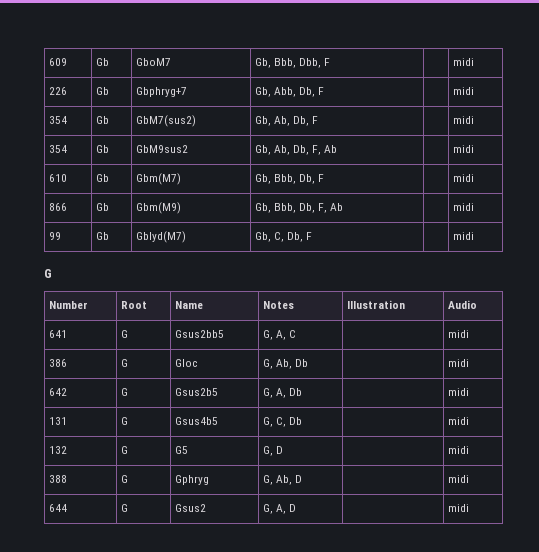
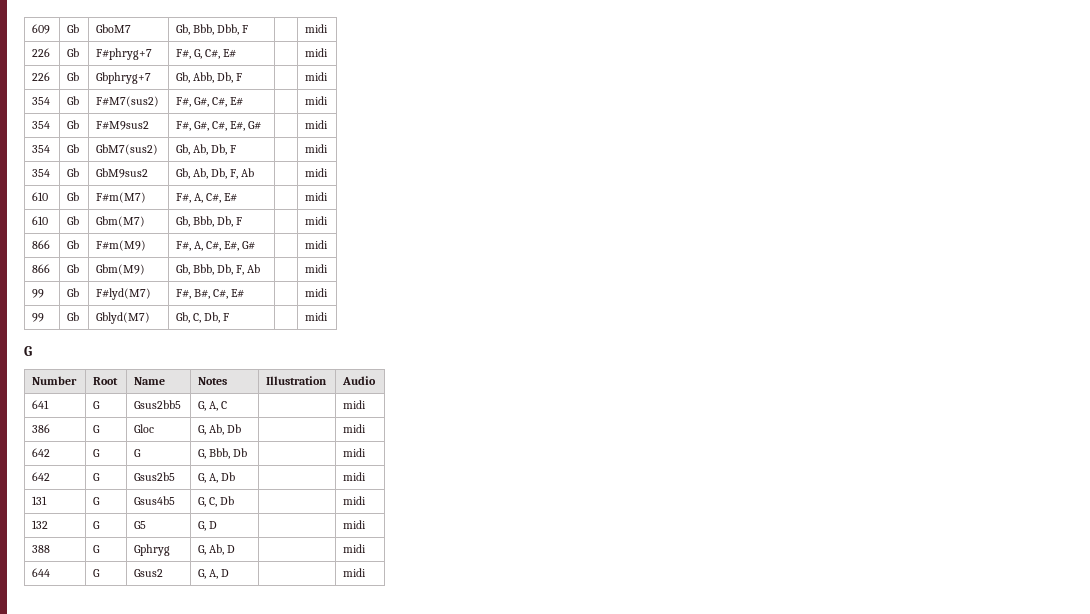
+ 226 | Gb | F#phryg+7 | F#, G, C#, E# | | midi
+ 354 | Gb | F#M7(sus2) | F#, G#, C#, E# | | midi
+ 354 | Gb | F#M9sus2 | F#, G#, C#, E#, G# | | midi
+ 610 | Gb | F#m(M7) | F#, A, C#, E# | | midi
+ 866 | Gb | F#m(M9) | F#, A, C#, E#, G# | | midi
+ 99 | Gb | F#lyd(M7) | F#, B#, C#, E# | | midi
+ 642 | G | G | G, Bbb, Db | | midi

